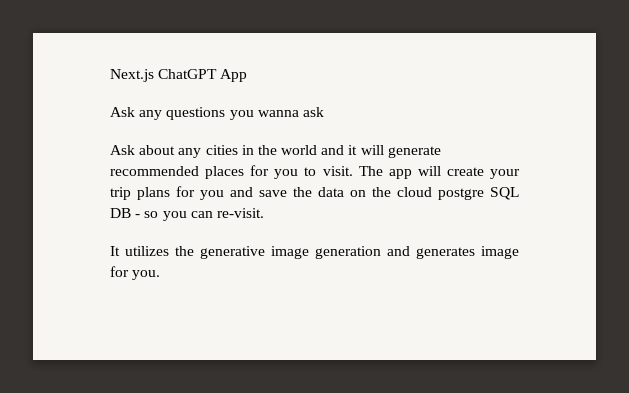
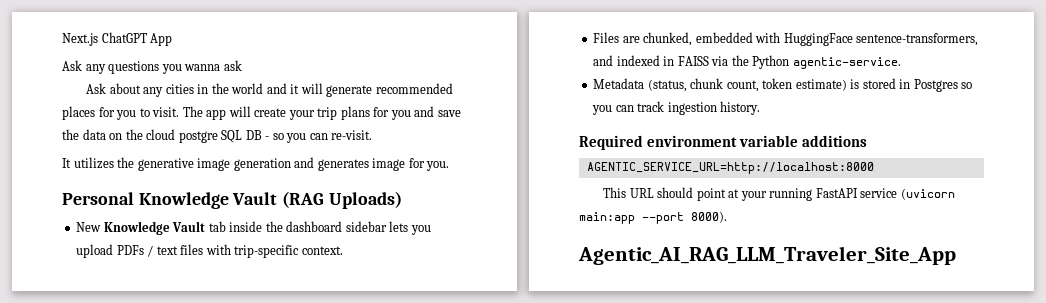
+ Personal Knowledge Vault (RAG Uploads)
+ New Knowledge Vault tab inside the dashboard sidebar lets you upload PDFs / text files with trip-specific context.
+ Files are chunked, embedded with HuggingFace sentence-transformers, and indexed in FAISS via the Python agentic-service.
+ Metadata (status, chunk count, token estimate) is stored in Postgres so you can track ingestion history.
+ Required environment variable additions
+ AGENTIC_SERVICE_URL=http://localhost:8000
+ This URL should point at your running FastAPI service (uvicorn main:app --port 8000).
+ Agentic_AI_RAG_LLM_Traveler_Site_App

